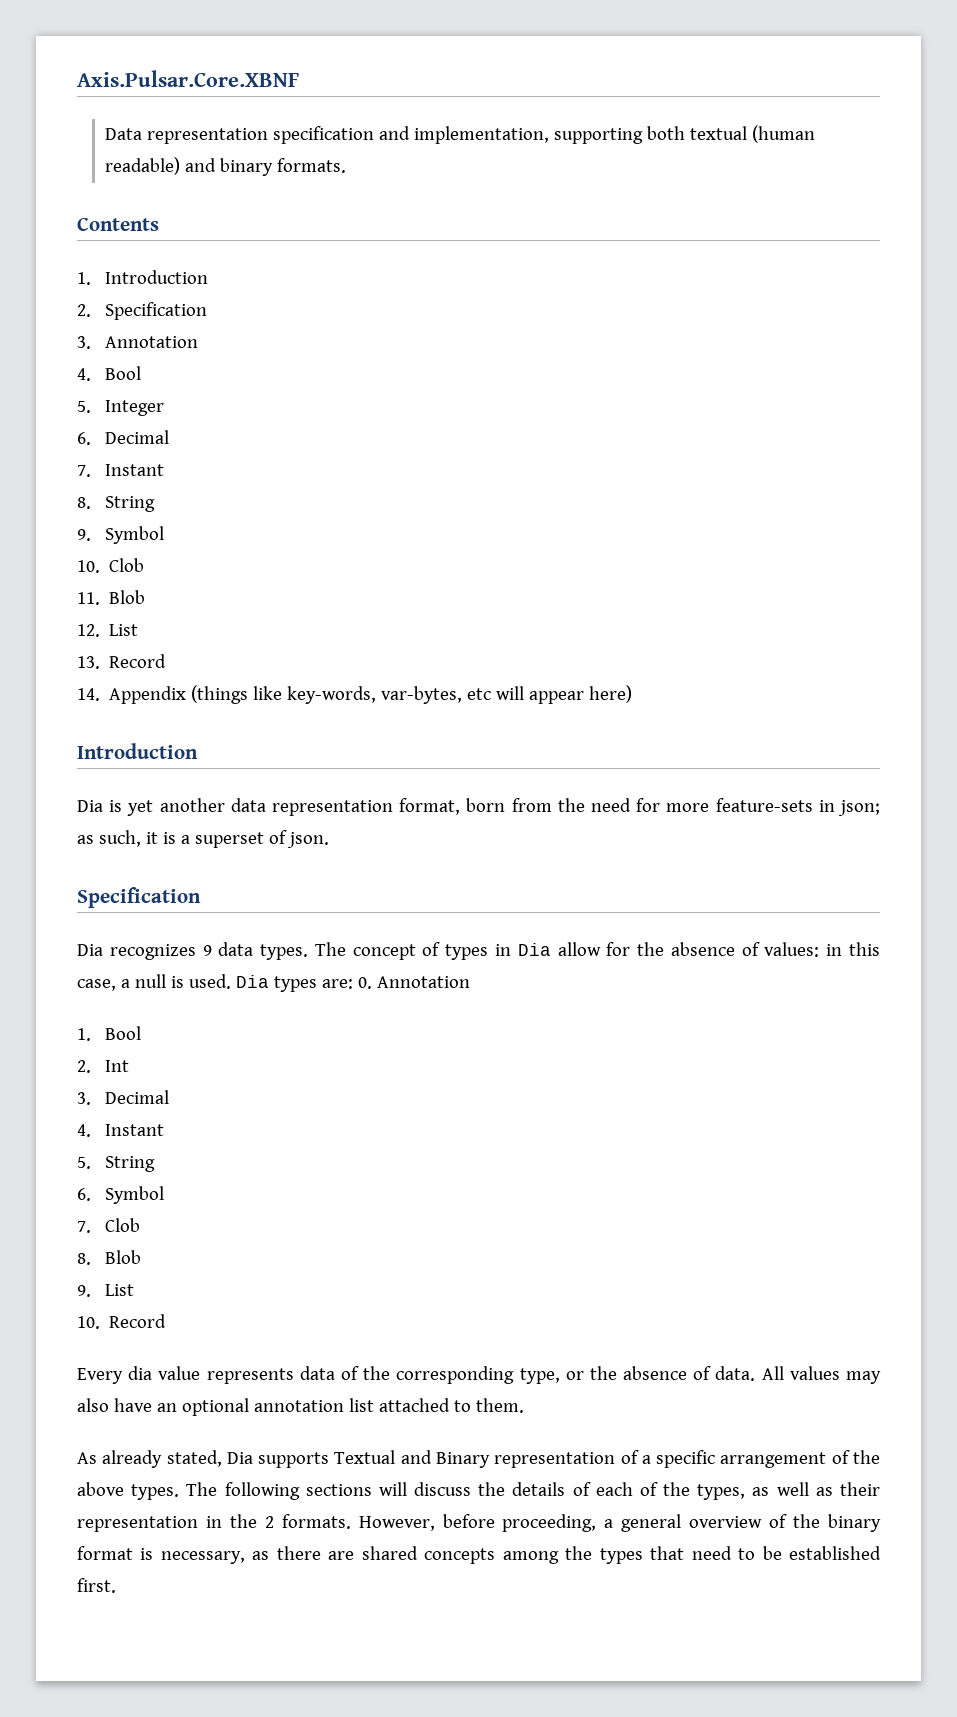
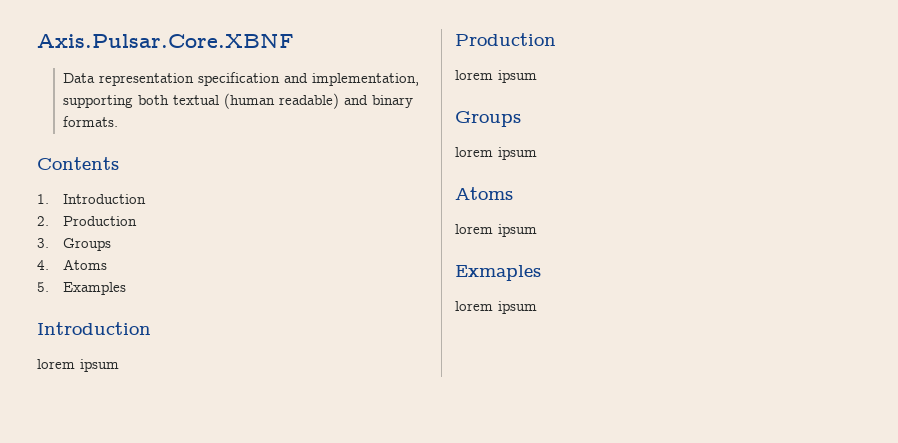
- 2. Specification
- 3. Annotation
- 4. Bool
- 5. Integer
- 6. Decimal
- 7. Instant
- 8. String
- 9. Symbol
- 10. Clob
- 11. Blob
- 12. List
- 13. Record
- 14. Appendix (things like key-words, var-bytes, etc will appear here)
+ 2. Production
+ 3. Groups
+ 4. Atoms
+ 5. Examples
  Introduction
- Dia is yet another data representation format, born from the need for more feature-sets in json; as such, it is a superset of json.
- Specification
- Dia recognizes 9 data types. The concept of types in Dia allow for the absence of values: in this case, a null is used. Dia types are: 0. Annotation
- 1. Bool
- 2. Int
- 3. Decimal
- 4. Instant
- 5. String
- 6. Symbol
- 7. Clob
- 8. Blob
- 9. List
- 10. Record
- Every dia value represents data of the corresponding type, or the absence of data. All values may also have an optional annotation list attached to them.
- As already stated, Dia supports Textual and Binary representation of a specific arrangement of the above types. The following sections will discuss the details of each of the types, as well as their representation in the 2 formats. However, before proceeding, a general overview of the binary format is necessary, as there are shared concepts among the types that need to be established first.
+ lorem ipsum
+ Production
+ lorem ipsum
+ Groups
+ lorem ipsum
+ Atoms
+ lorem ipsum
+ Exmaples
+ lorem ipsum

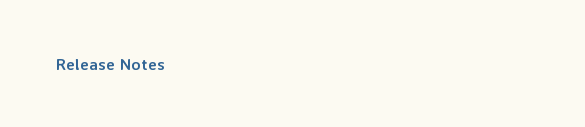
- Axis.Pulsar.Core.XBNF
- Data representation specification and implementation, supporting both textual (human readable) and binary formats.
- Contents
- 1. Introduction
- 2. Production
- 3. Groups
- 4. Atoms
- 5. Examples
- Introduction
- lorem ipsum
- Production
- lorem ipsum
- Groups
- lorem ipsum
- Atoms
- lorem ipsum
- Exmaples
- lorem ipsum
+ Release Notes

